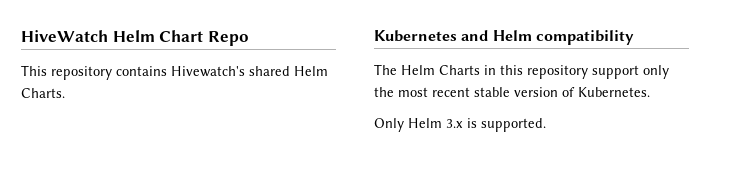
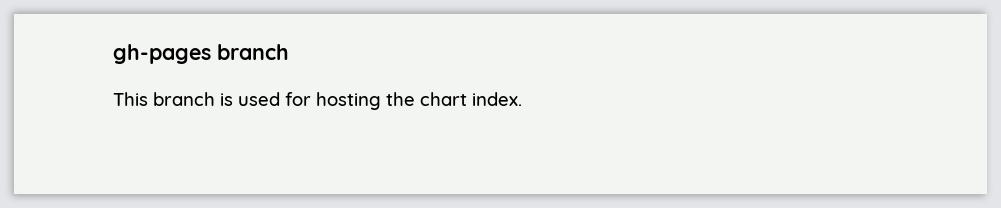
- HiveWatch Helm Chart Repo
- This repository contains Hivewatch's shared Helm Charts.
- Kubernetes and Helm compatibility
- The Helm Charts in this repository support only the most recent stable version of Kubernetes.
- Only Helm 3.x is supported.
+ gh-pages branch
+ This branch is used for hosting the chart index.

